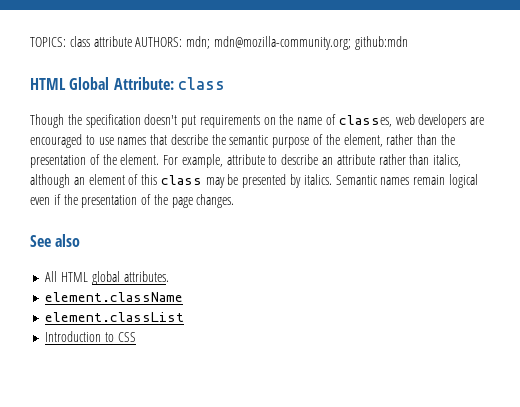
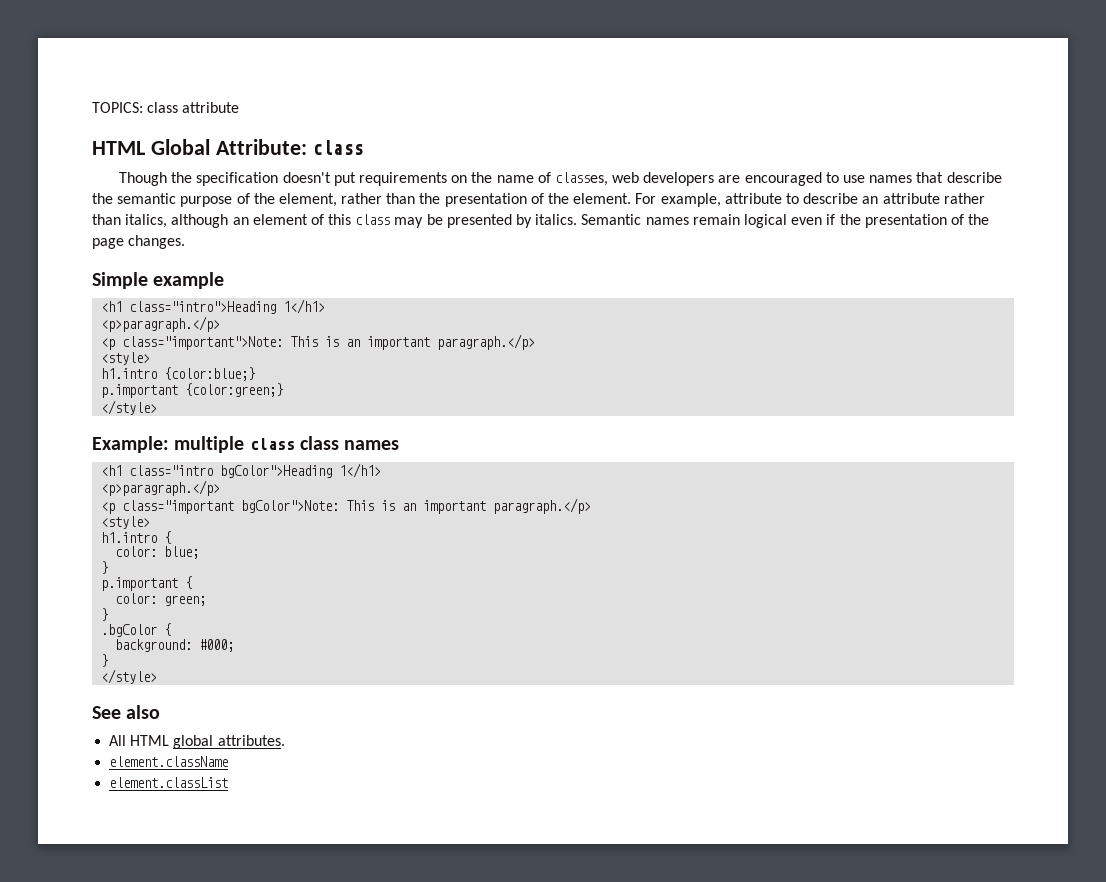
- TOPICS: class attribute AUTHORS: mdn; mdn@mozilla-community.org; github:mdn
+ TOPICS: class attribute
+ Simple example
+ <h1 class="intro">Heading 1</h1>
+ <p>paragraph.</p>
+ <p class="important">Note: This is an important paragraph.</p>
+ <style>
+ h1.intro {color:blue;}
+ p.important {color:green;}
+ </style>
+ Example: multiple class class names
+ <h1 class="intro bgColor">Heading 1</h1>
+ <p>paragraph.</p>
+ <p class="important bgColor">Note: This is an important paragraph.</p>
+ <style>
+ h1.intro {
+ color: blue;
+ }
+ p.important {
+ color: green;
+ }
+ .bgColor {
+ background: #000;
+ }
+ </style>
- Introduction to CSS

